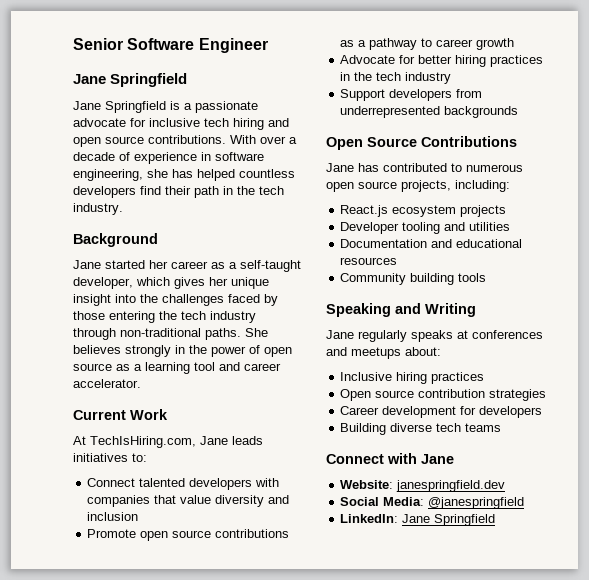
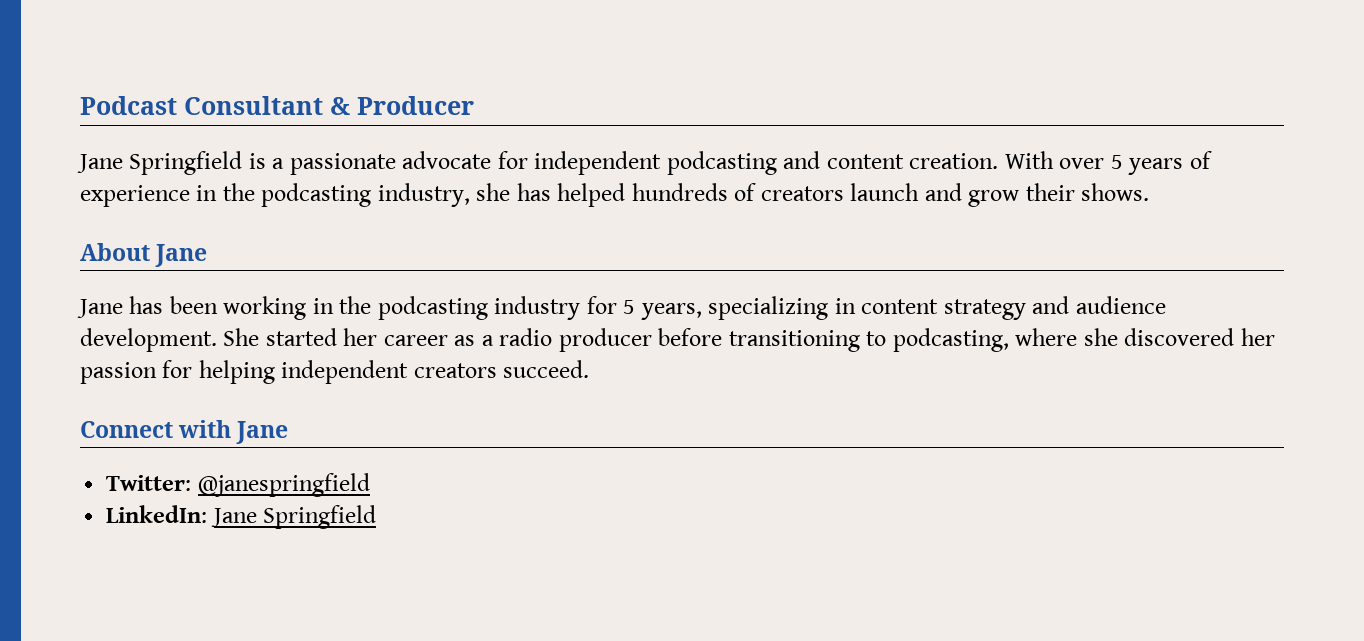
- Senior Software Engineer
- Jane Springfield
+ Podcast Consultant & Producer
- Jane Springfield is a passionate advocate for inclusive tech hiring and open source contributions. With over a decade of experience in software engineering, she has helped countless developers find their path in the tech industry.
- Background
- Jane started her career as a self-taught developer, which gives her unique insight into the challenges faced by those entering the tech industry through non-traditional paths. She believes strongly in the power of open source as a learning tool and career accelerator.
- Current Work
- At TechIsHiring.com, Jane leads initiatives to:
- Connect talented developers with companies that value diversity and inclusion
- Promote open source contributions as a pathway to career growth
- Advocate for better hiring practices in the tech industry
- Support developers from underrepresented backgrounds
- Open Source Contributions
- Jane has contributed to numerous open source projects, including:
- React.js ecosystem projects
- Developer tooling and utilities
- Documentation and educational resources
- Community building tools
- Speaking and Writing
- Jane regularly speaks at conferences and meetups about:
- Inclusive hiring practices
- Open source contribution strategies
- Career development for developers
- Building diverse tech teams
+ Jane Springfield is a passionate advocate for independent podcasting and content creation. With over 5 years of experience in the podcasting industry, she has helped hundreds of creators launch and grow their shows.
+ About Jane
+ Jane has been working in the podcasting industry for 5 years, specializing in content strategy and audience development. She started her career as a radio producer before transitioning to podcasting, where she discovered her passion for helping independent creators succeed.
- Website: janespringfield.dev
- Social Media: @janespringfield
+ Twitter: @janespringfield

